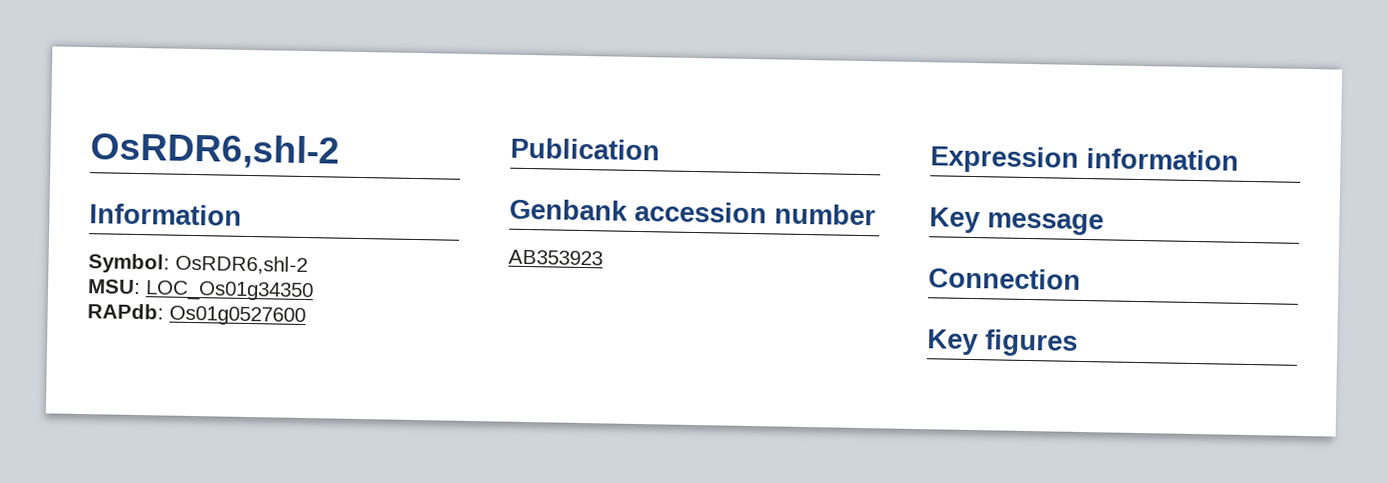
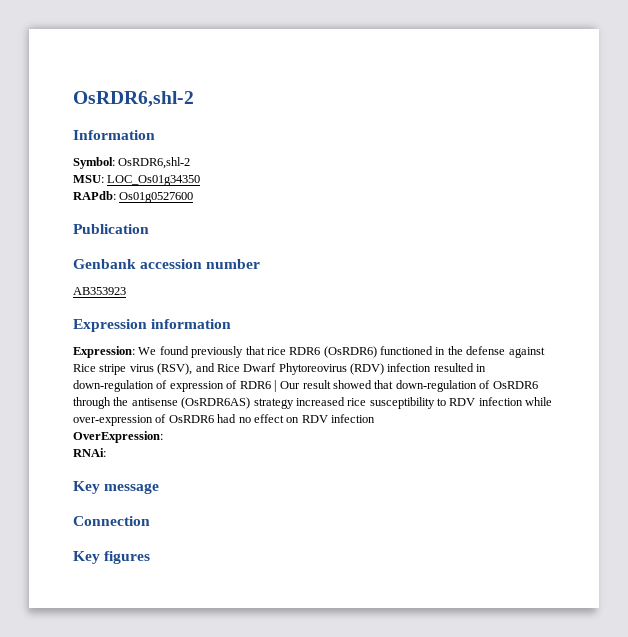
+ Expression: We found previously that rice RDR6 (OsRDR6) functioned in the defense against Rice stripe virus (RSV), and Rice Dwarf Phytoreovirus (RDV) infection resulted in down-regulation of expression of RDR6 | Our result showed that down-regulation of OsRDR6 through the antisense (OsRDR6AS) strategy increased rice susceptibility to RDV infection while over-expression of OsRDR6 had no effect on RDV infection
+ OverExpression:
+ RNAi:

